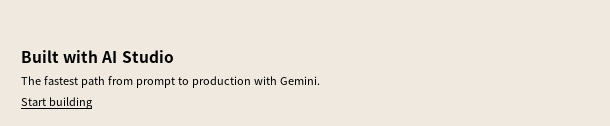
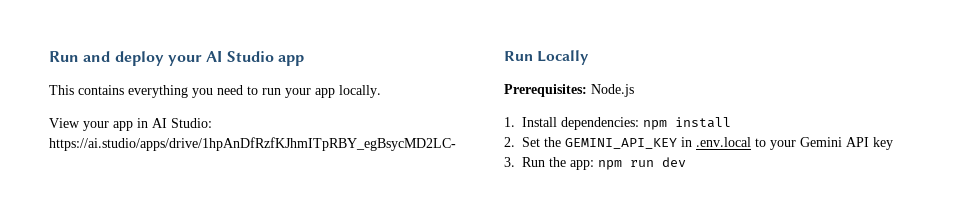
- Built with AI Studio
- The fastest path from prompt to production with Gemini.
- Start building
+ Run and deploy your AI Studio app
+ This contains everything you need to run your app locally.
+ View your app in AI Studio: https://ai.studio/apps/drive/1hpAnDfRzfKJhmITpRBY_egBsycMD2LC-
+ Run Locally
+ Prerequisites: Node.js
+ 1. Install dependencies: npm install
+ 2. Set the GEMINI_API_KEY in .env.local to your Gemini API key
+ 3. Run the app: npm run dev

